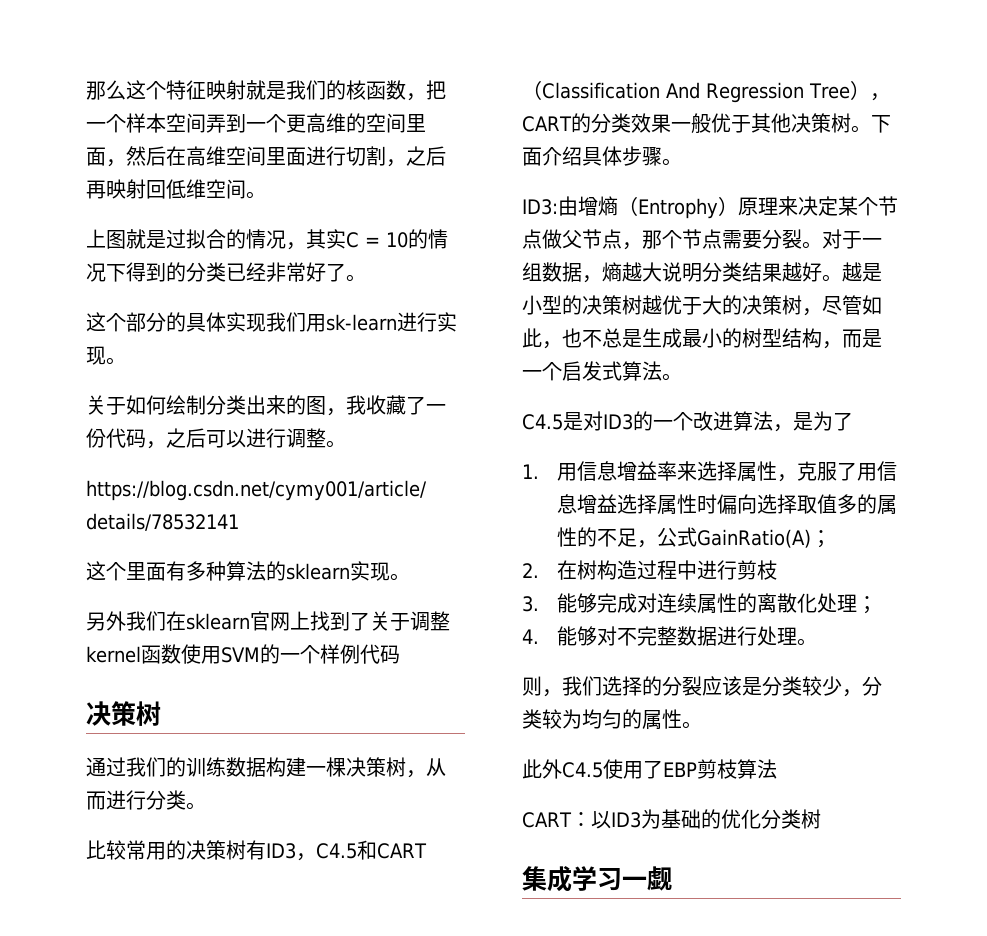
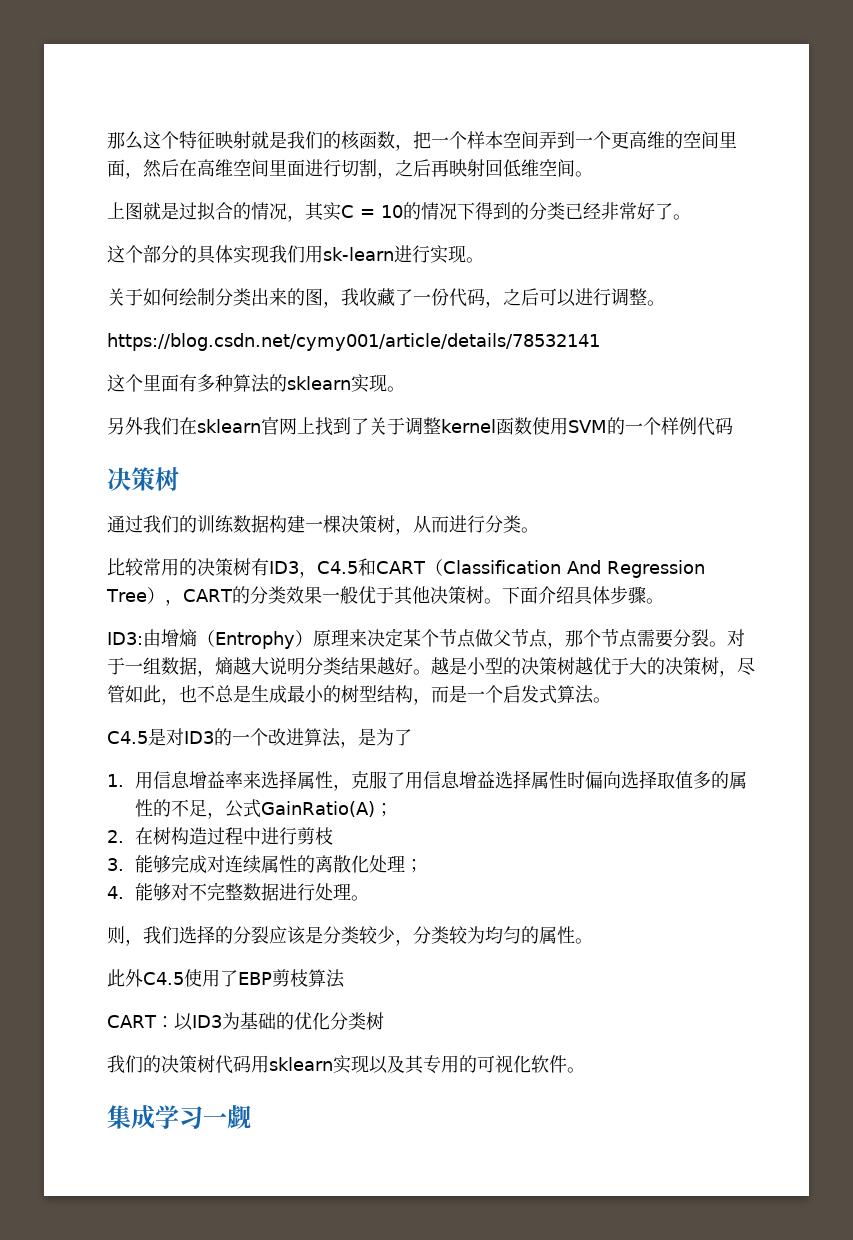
+ 我们的决策树代码用sklearn实现以及其专用的可视化软件。

